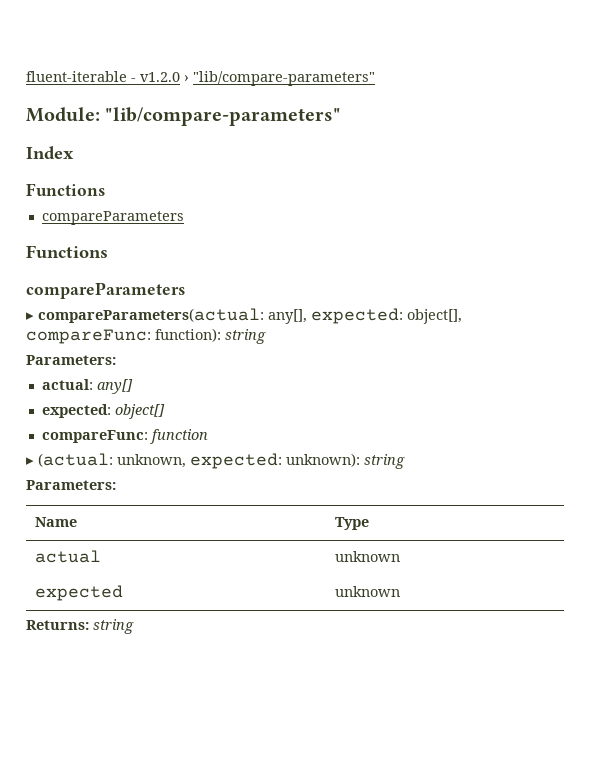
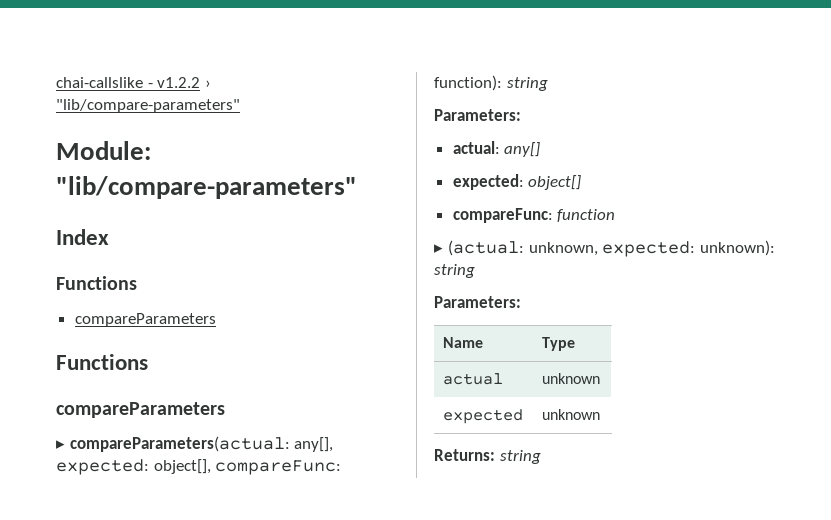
- fluent-iterable - v1.2.0 › "lib/compare-parameters"
+ chai-callslike - v1.2.2 › "lib/compare-parameters"

